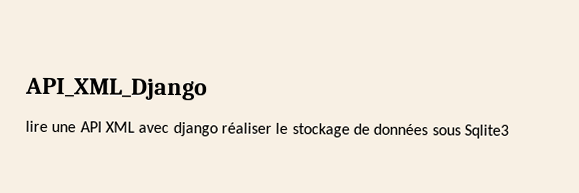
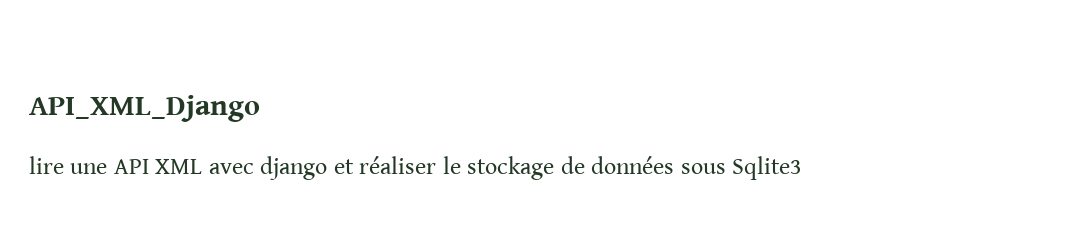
- lire une API XML avec django réaliser le stockage de données sous Sqlite3
+ lire une API XML avec django et réaliser le stockage de données sous Sqlite3

